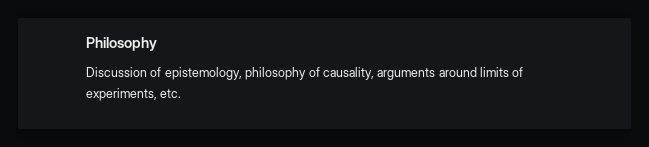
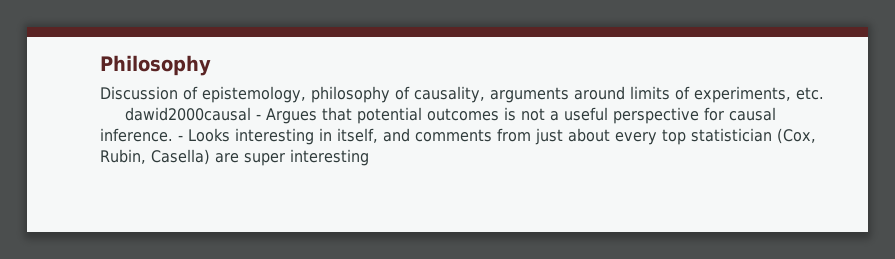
+ dawid2000causal - Argues that potential outcomes is not a useful perspective for causal inference. - Looks interesting in itself, and comments from just about every top statistician (Cox, Rubin, Casella) are super interesting

